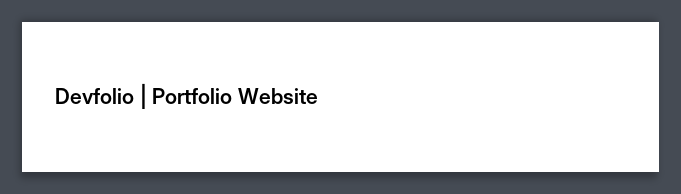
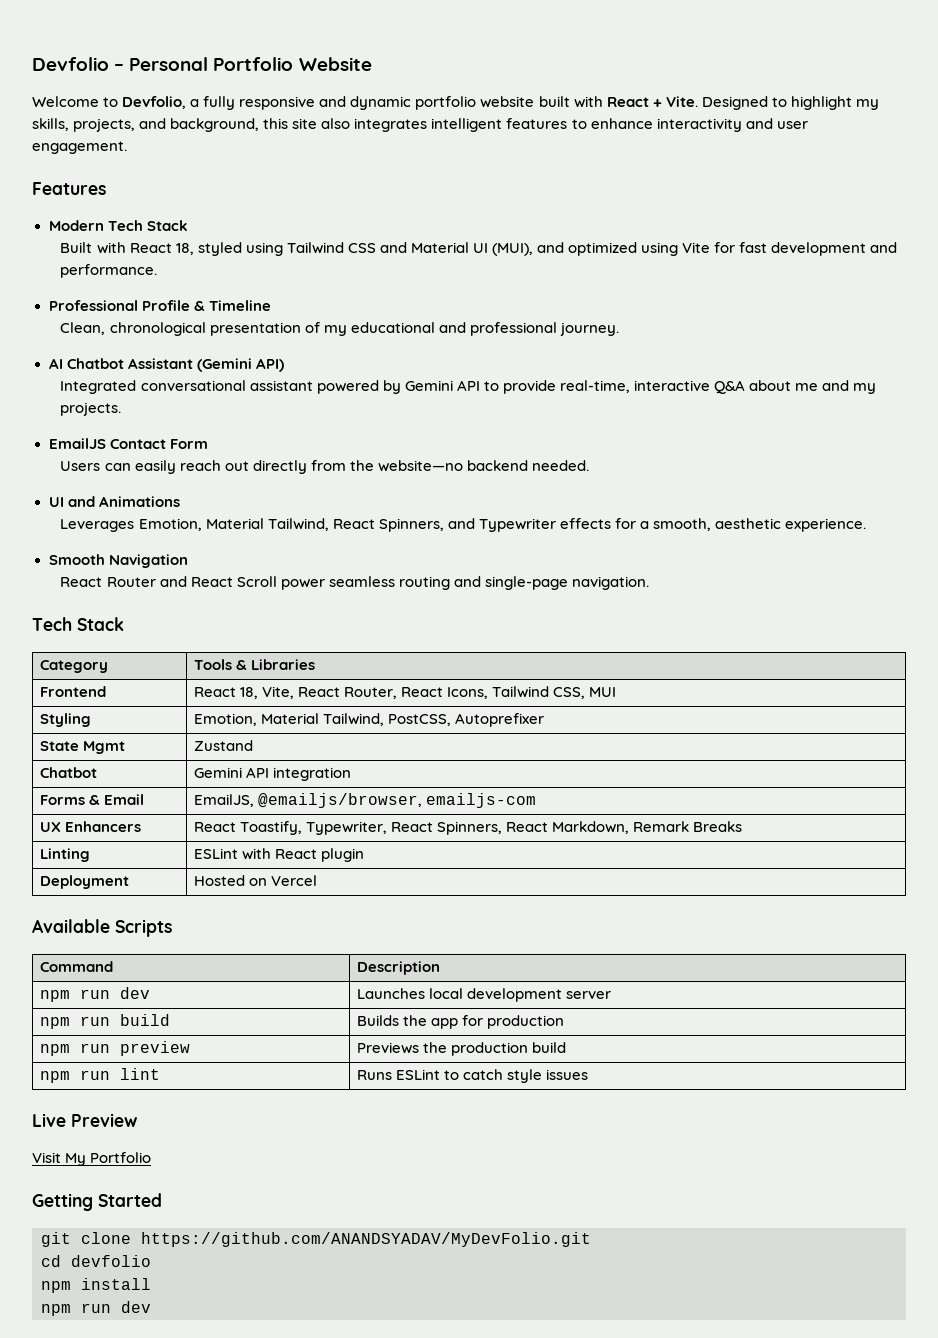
- Devfolio | Portfolio Website
+ Devfolio – Personal Portfolio Website
+ Welcome to Devfolio, a fully responsive and dynamic portfolio website built with React + Vite. Designed to highlight my skills, projects, and background, this site also integrates intelligent features to enhance interactivity and user engagement.
+ Features
+ Modern Tech Stack
+ Built with React 18, styled using Tailwind CSS and Material UI (MUI), and optimized using Vite for fast development and performance.
+ Professional Profile & Timeline
+ Clean, chronological presentation of my educational and professional journey.
+ AI Chatbot Assistant (Gemini API)
+ Integrated conversational assistant powered by Gemini API to provide real-time, interactive Q&A about me and my projects.
+ EmailJS Contact Form
+ Users can easily reach out directly from the website—no backend needed.
+ UI and Animations
+ Leverages Emotion, Material Tailwind, React Spinners, and Typewriter effects for a smooth, aesthetic experience.
+ Smooth Navigation
+ React Router and React Scroll power seamless routing and single-page navigation.
+ Tech Stack
+ Category | Tools & Libraries
+ Frontend | React 18, Vite, React Router, React Icons, Tailwind CSS, MUI
+ Styling | Emotion, Material Tailwind, PostCSS, Autoprefixer
+ State Mgmt | Zustand
+ Chatbot | Gemini API integration
+ Forms & Email | EmailJS, @emailjs/browser, emailjs-com
+ UX Enhancers | React Toastify, Typewriter, React Spinners, React Markdown, Remark Breaks
+ Linting | ESLint with React plugin
+ Deployment | Hosted on Vercel
+ Available Scripts
+ Command | Description
+ npm run dev | Launches local development server
+ npm run build | Builds the app for production
+ npm run preview | Previews the production build
+ npm run lint | Runs ESLint to catch style issues
+ Live Preview
+ Visit My Portfolio
+ Getting Started
+ git clone https://github.com/ANANDSYADAV/MyDevFolio.git
+ cd devfolio
+ npm install
+ npm run dev

